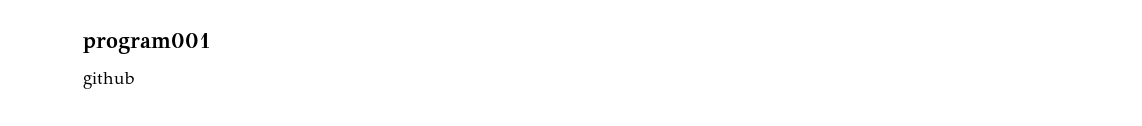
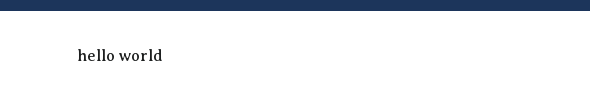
- program001
- github
+ hello world

